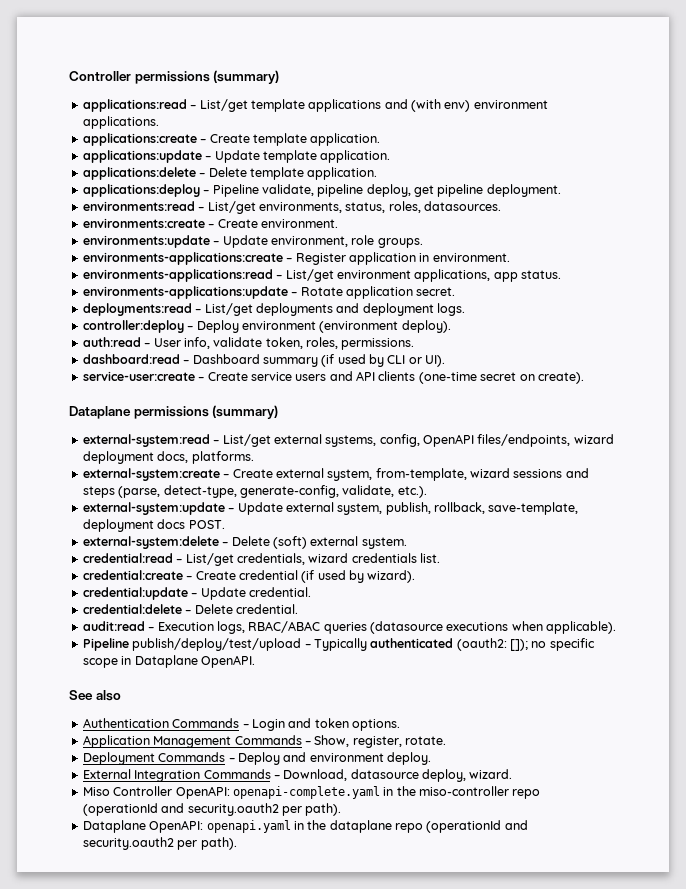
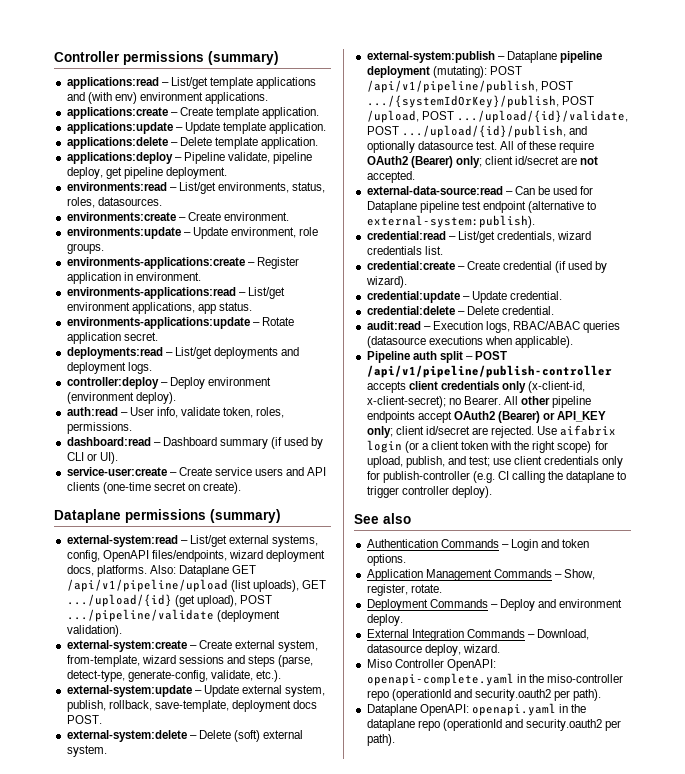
+ Also: Dataplane GET /api/v1/pipeline/upload (list uploads), GET .../upload/{id} (get upload), POST .../pipeline/validate (deployment validation).
+ external-system:publish – Dataplane pipeline deployment (mutating): POST /api/v1/pipeline/publish, POST .../{systemIdOrKey}/publish, POST /upload, POST .../upload/{id}/validate, POST .../upload/{id}/publish, and optionally datasource test. All of these require OAuth2 (Bearer) only; client id/secret are not accepted.
+ external-data-source:read – Can be used for Dataplane pipeline test endpoint (alternative to external-system:publish).
- Pipeline publish/deploy/test/upload – Typically authenticated (oauth2: []); no specific scope in Dataplane OpenAPI.
+ Pipeline auth split – POST /api/v1/pipeline/publish-controller accepts client credentials only (x-client-id, x-client-secret); no Bearer. All other pipeline endpoints accept OAuth2 (Bearer) or API_KEY only; client id/secret are rejected. Use aifabrix login (or a client token with the right scope) for upload, publish, and test; use client credentials only for publish-controller (e.g. CI calling the dataplane to trigger controller deploy).

